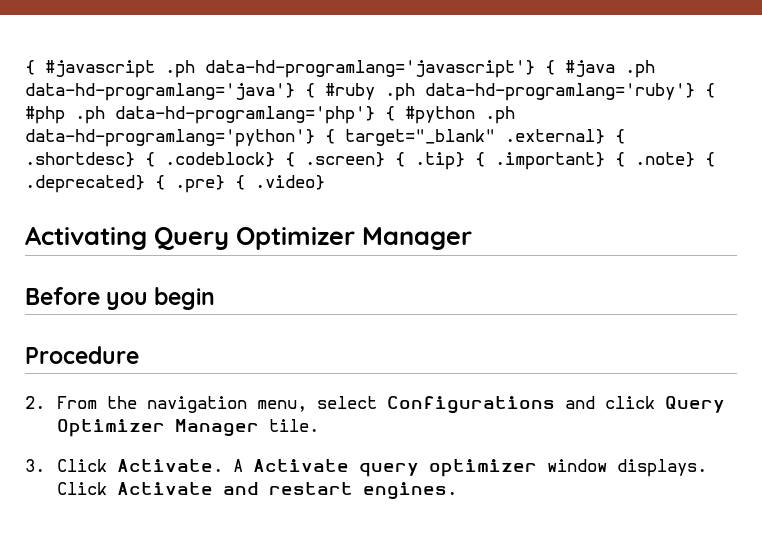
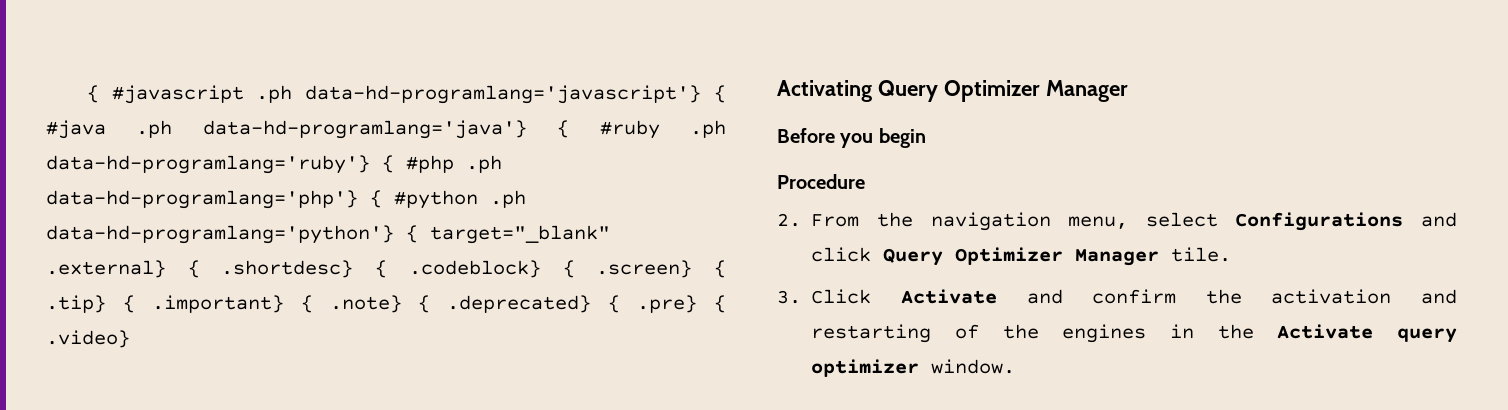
- 3. Click Activate. A Activate query optimizer window displays. Click Activate and restart engines.
+ 3. Click Activate and confirm the activation and restarting of the engines in the Activate query optimizer window.

